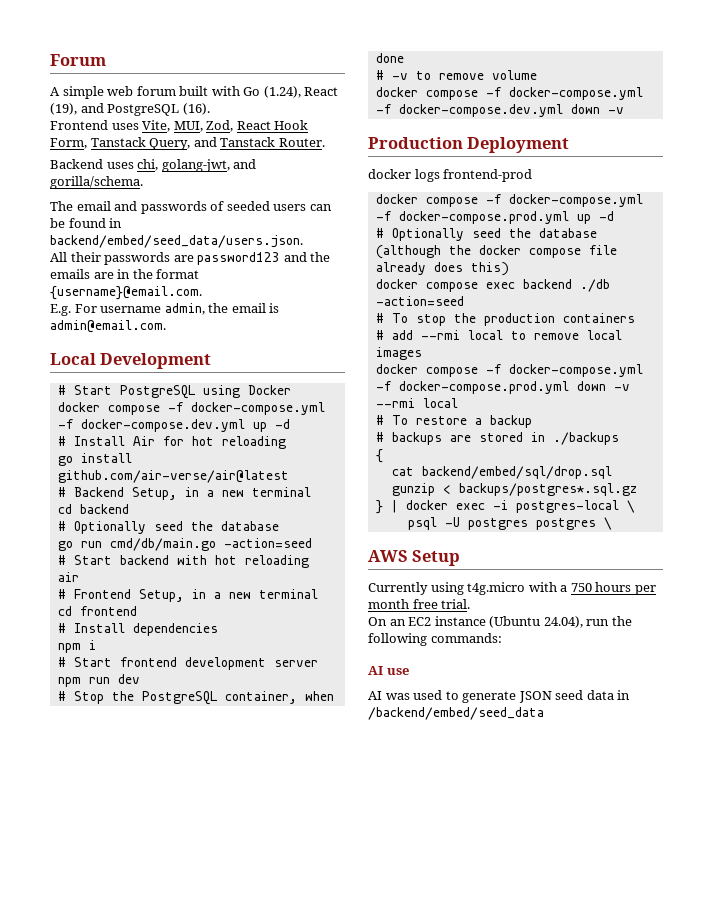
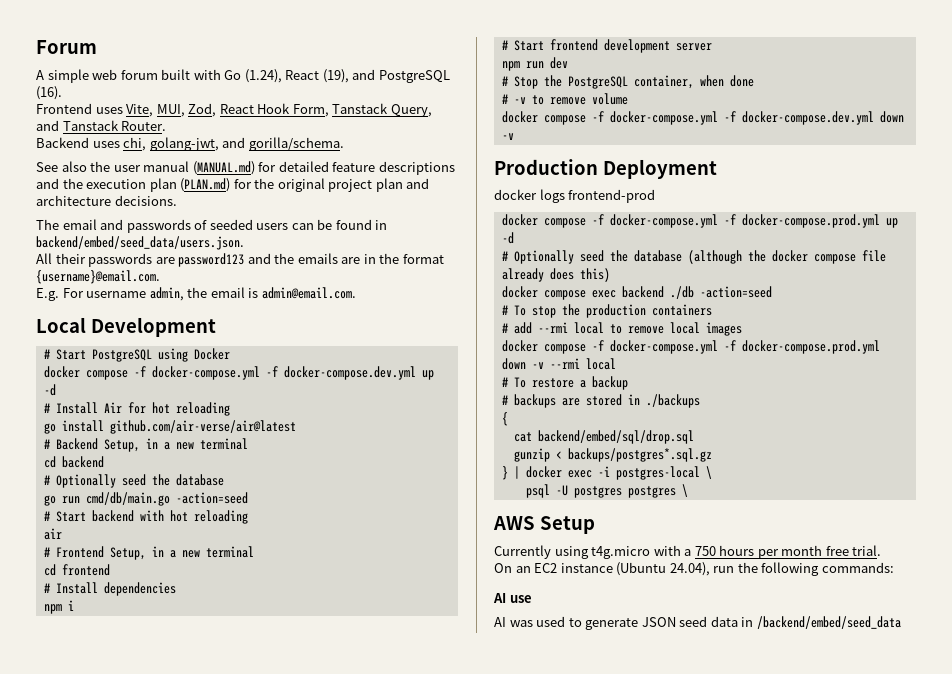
+ See also the user manual (MANUAL.md) for detailed feature descriptions and the execution plan (PLAN.md) for the original project plan and architecture decisions.

